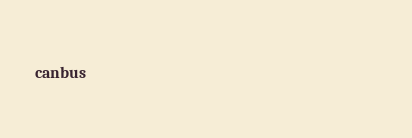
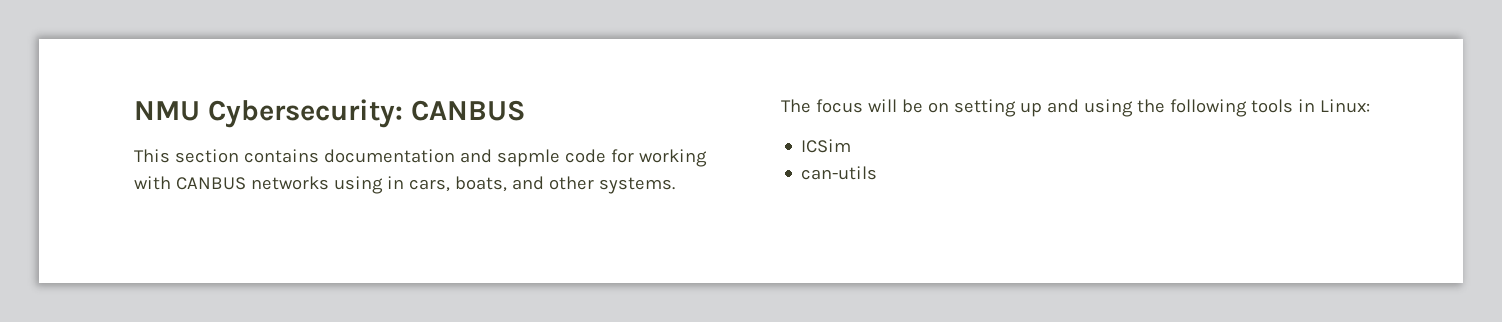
- canbus
+ NMU Cybersecurity: CANBUS
+ This section contains documentation and sapmle code for working with CANBUS networks using in cars, boats, and other systems.
+ The focus will be on setting up and using the following tools in Linux:
+ ICSim
+ can-utils

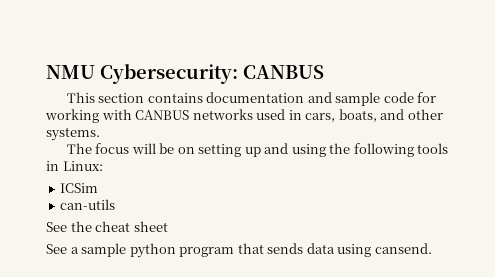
- This section contains documentation and sapmle code for working with CANBUS networks using in cars, boats, and other systems.
+ This section contains documentation and sample code for working with CANBUS networks used in cars, boats, and other systems.
+ See the cheat sheet
+ See a sample python program that sends data using cansend.

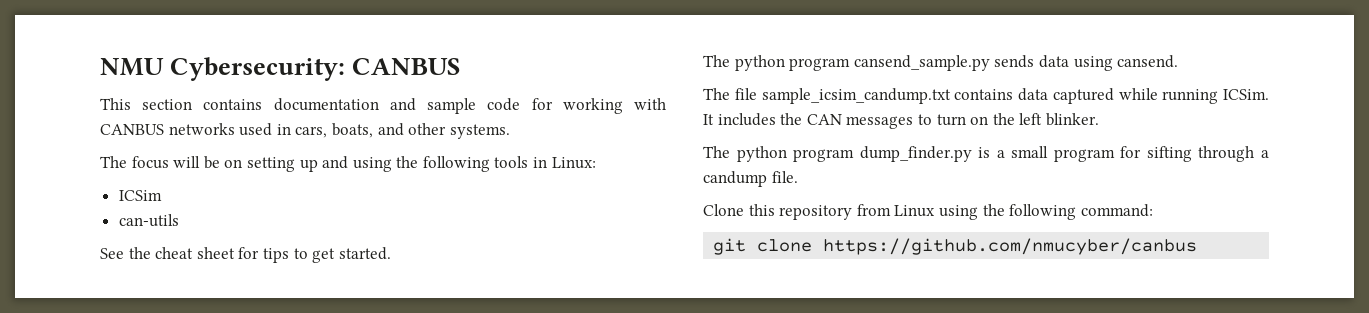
- See the cheat sheet
- See a sample python program that sends data using cansend.
+ See the cheat sheet for tips to get started.
+ The python program cansend_sample.py sends data using cansend.
+ The file sample_icsim_candump.txt contains data captured while running ICSim. It includes the CAN messages to turn on the left blinker.
+ The python program dump_finder.py is a small program for sifting through a candump file.
+ Clone this repository from Linux using the following command:
+ git clone https://github.com/nmucyber/canbus

